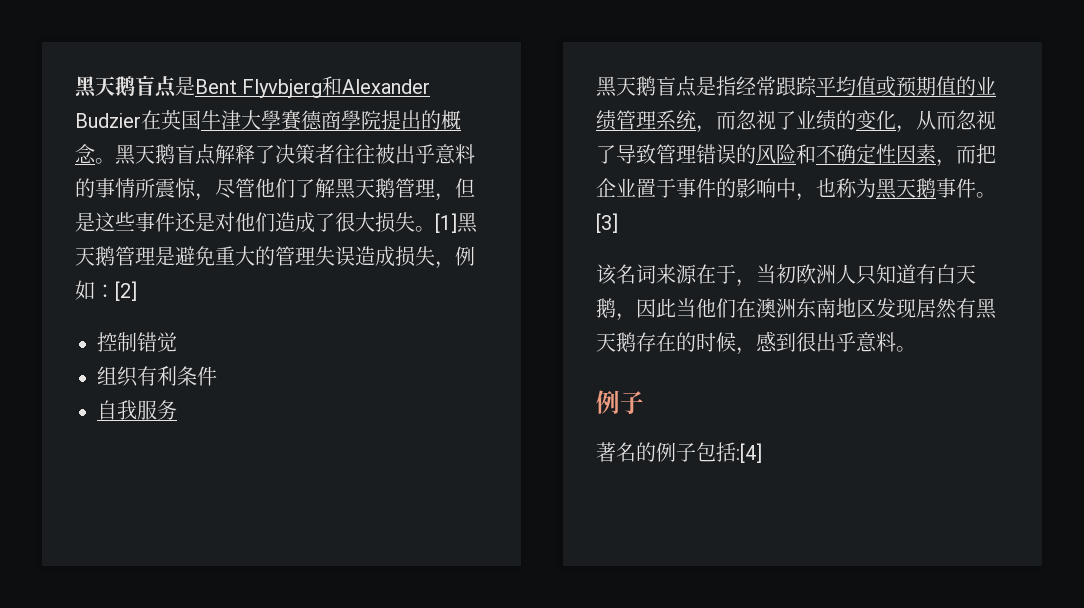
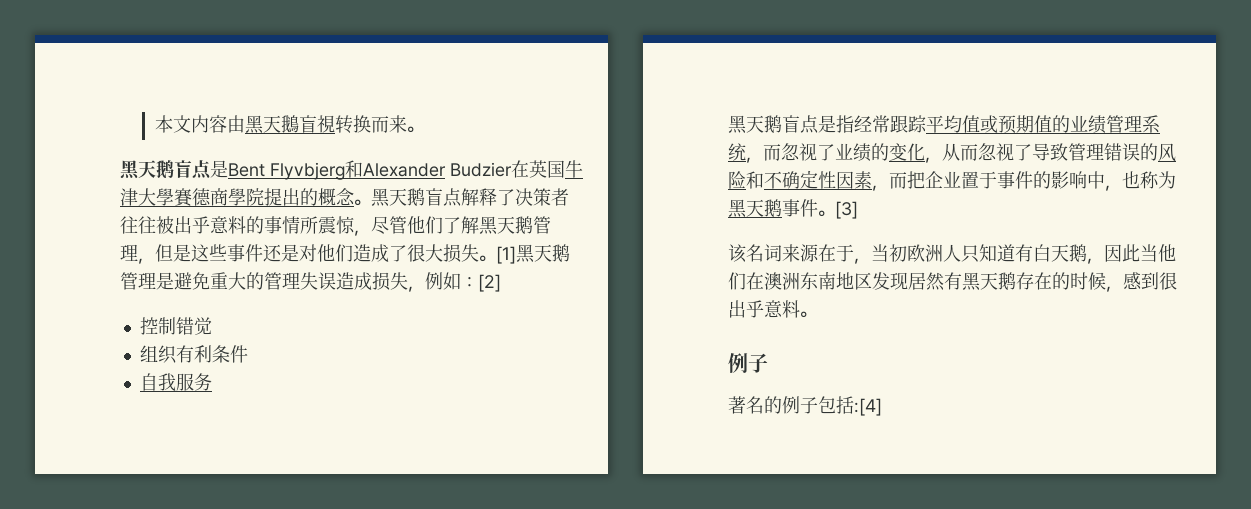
+ 本文内容由黑天鵝盲視转换而来。

